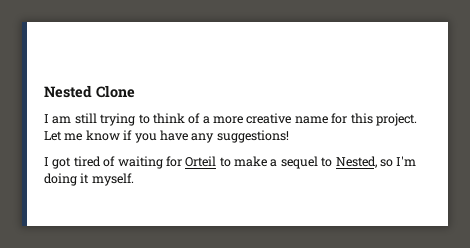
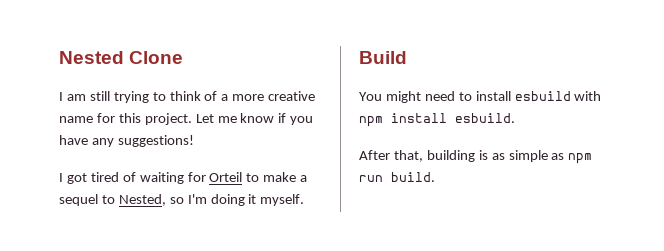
+ Build
+ You might need to install esbuild with npm install esbuild.
+ After that, building is as simple as npm run build.

